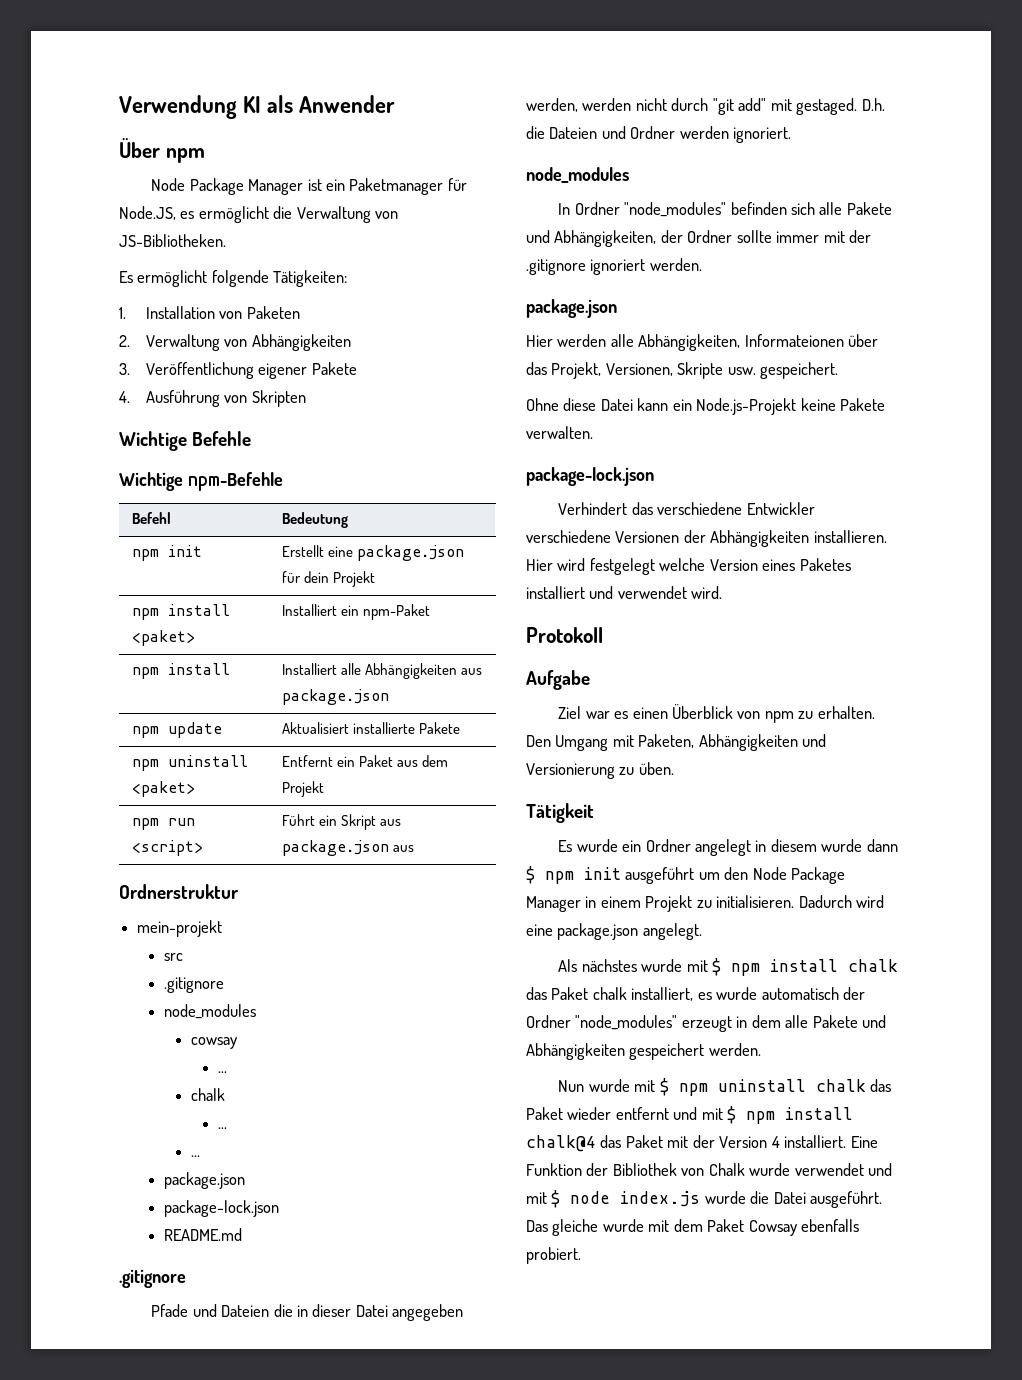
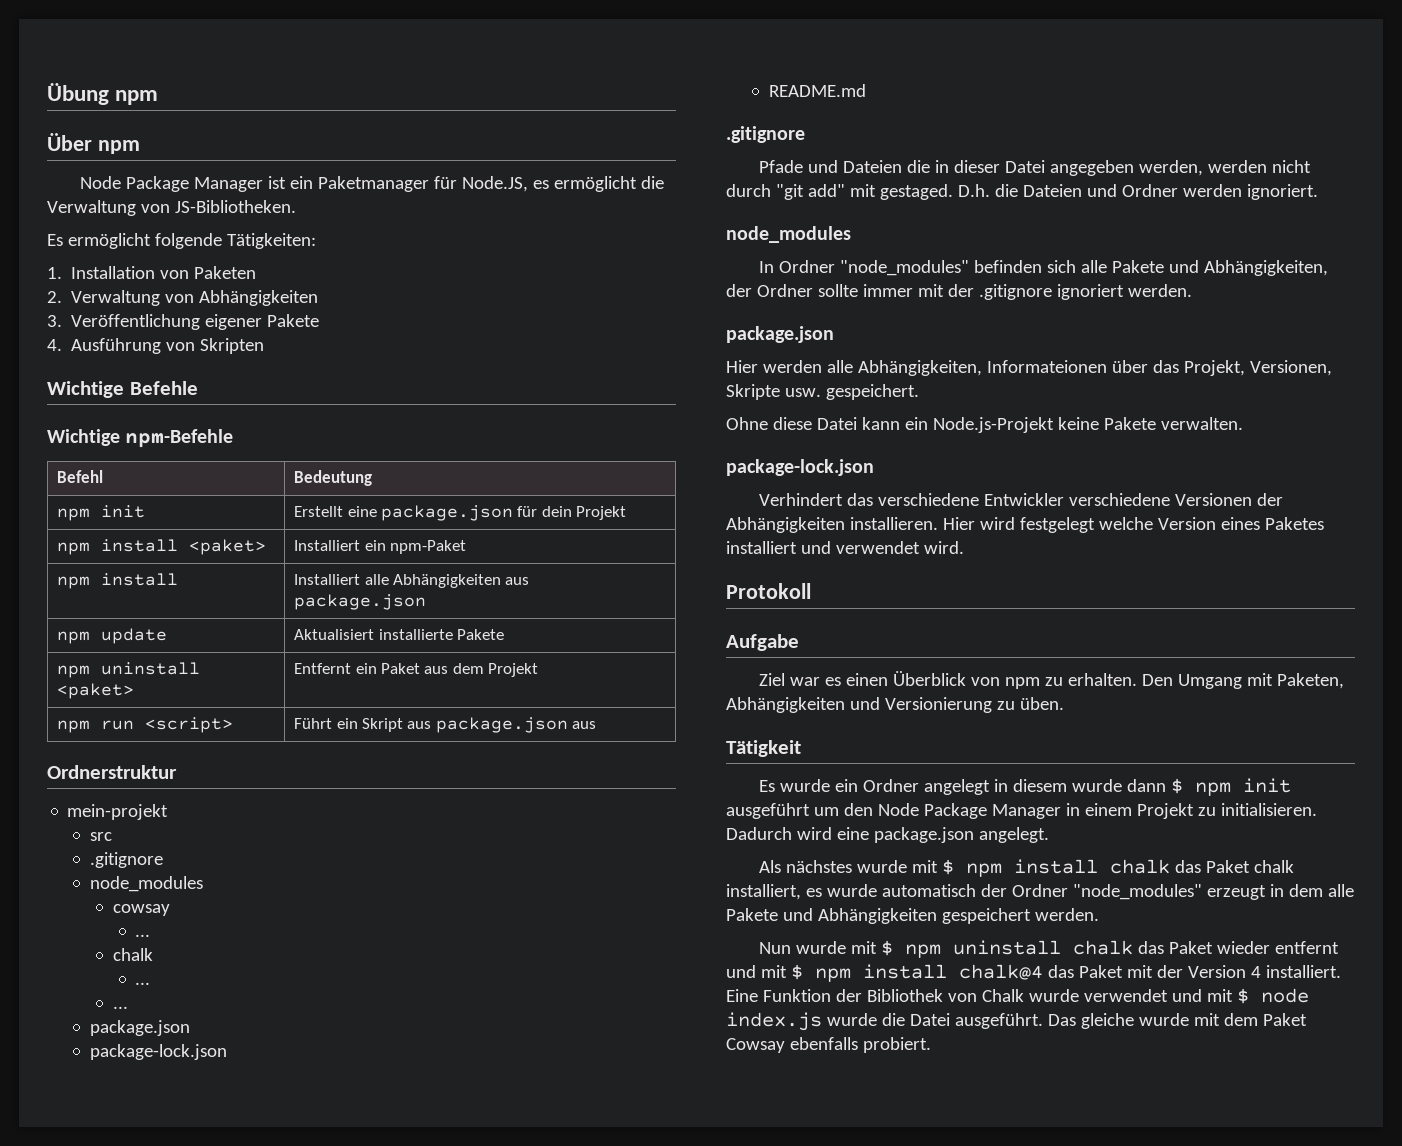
- Verwendung KI als Anwender
+ Übung npm

